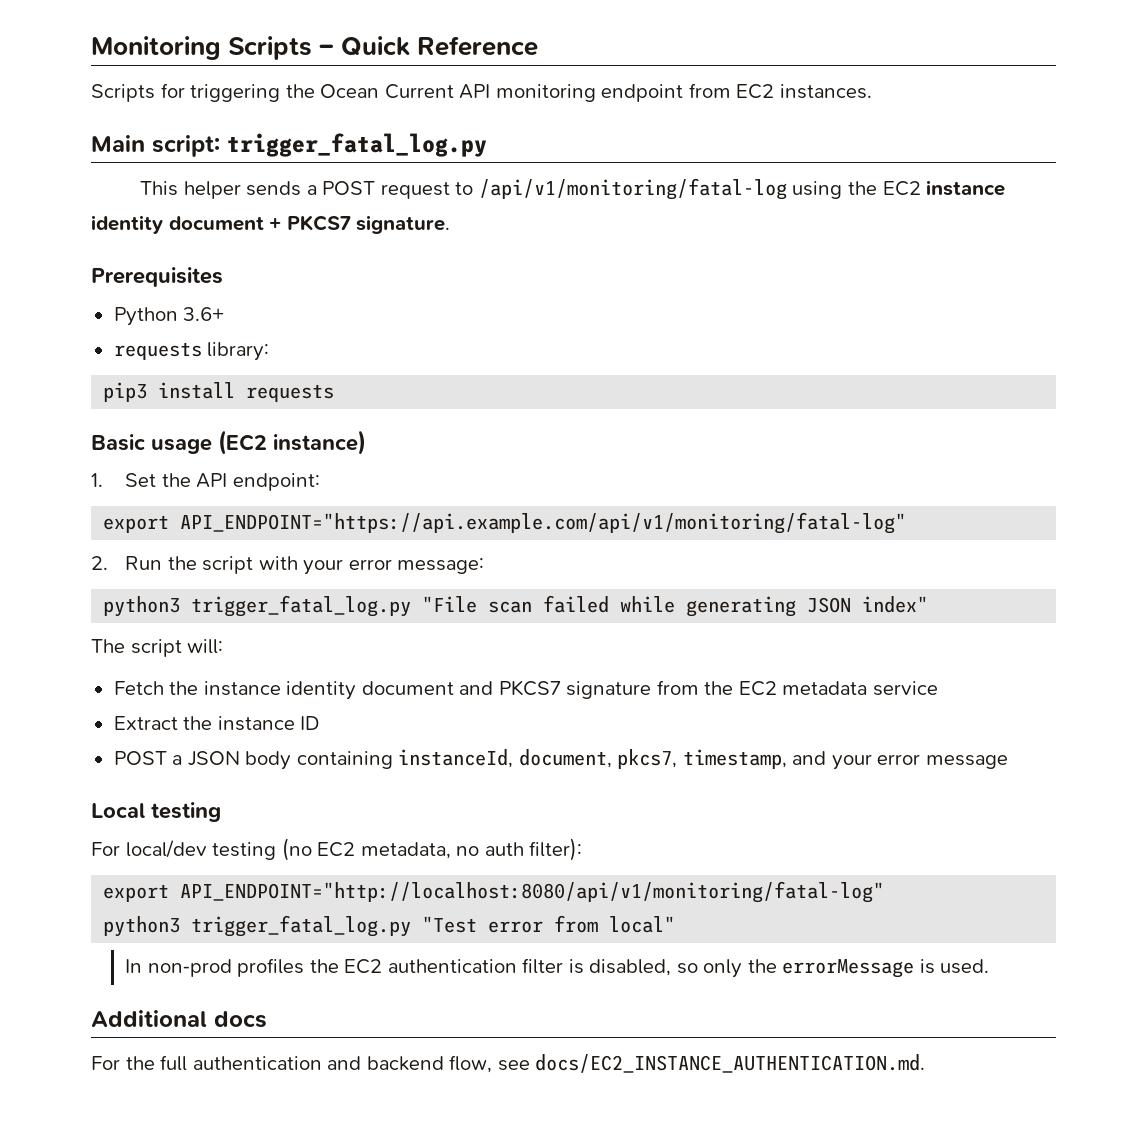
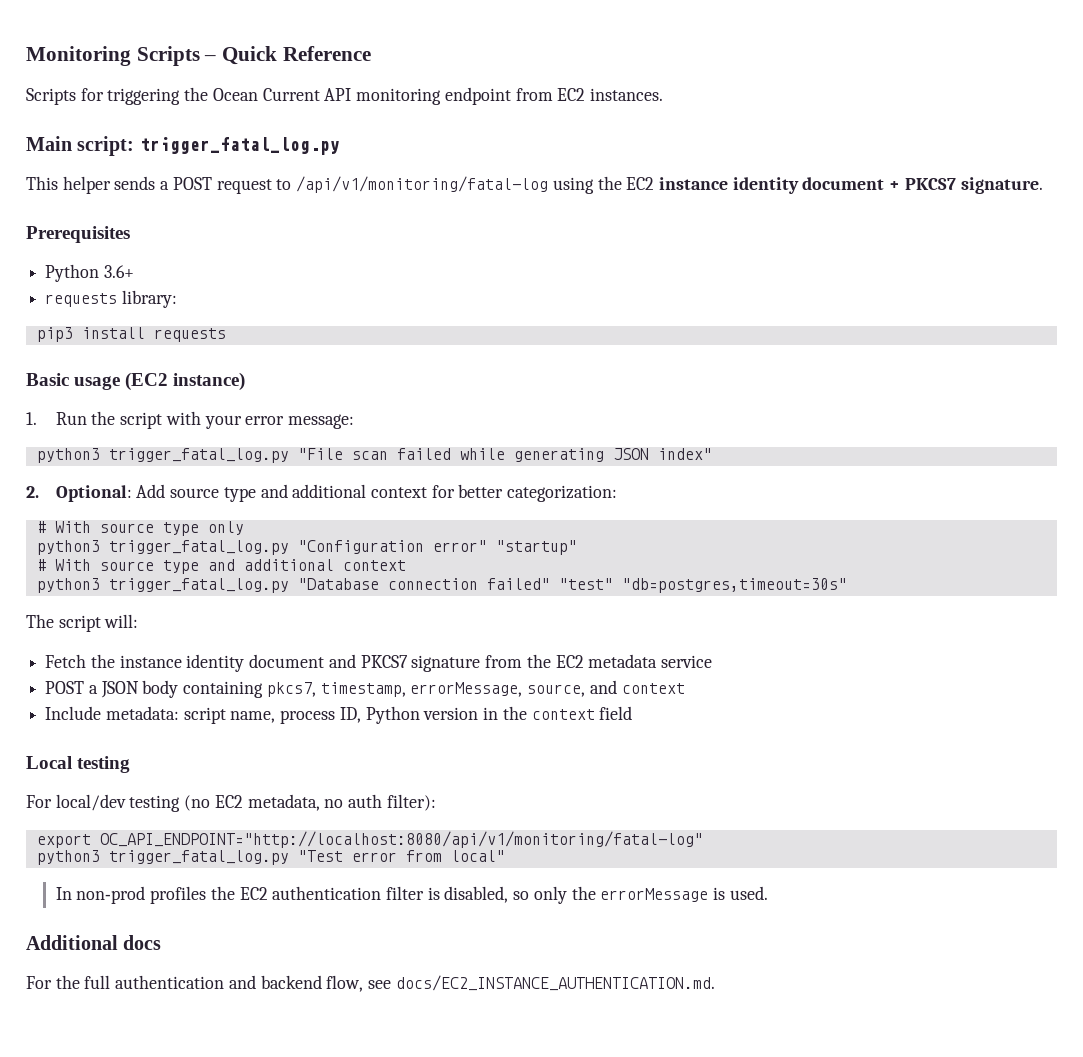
- 1. Set the API endpoint:
- export API_ENDPOINT="https://api.example.com/api/v1/monitoring/fatal-log"
- 2. Run the script with your error message:
+ 1. Run the script with your error message:
+ 2. Optional: Add source type and additional context for better categorization:
+ # With source type only
+ python3 trigger_fatal_log.py "Configuration error" "startup"
+ # With source type and additional context
+ python3 trigger_fatal_log.py "Database connection failed" "test" "db=postgres,timeout=30s"
- Extract the instance ID
- POST a JSON body containing instanceId, document, pkcs7, timestamp, and your error message
+ POST a JSON body containing pkcs7, timestamp, errorMessage, source, and context
+ Include metadata: script name, process ID, Python version in the context field
- export API_ENDPOINT="http://localhost:8080/api/v1/monitoring/fatal-log"
+ export OC_API_ENDPOINT="http://localhost:8080/api/v1/monitoring/fatal-log"

